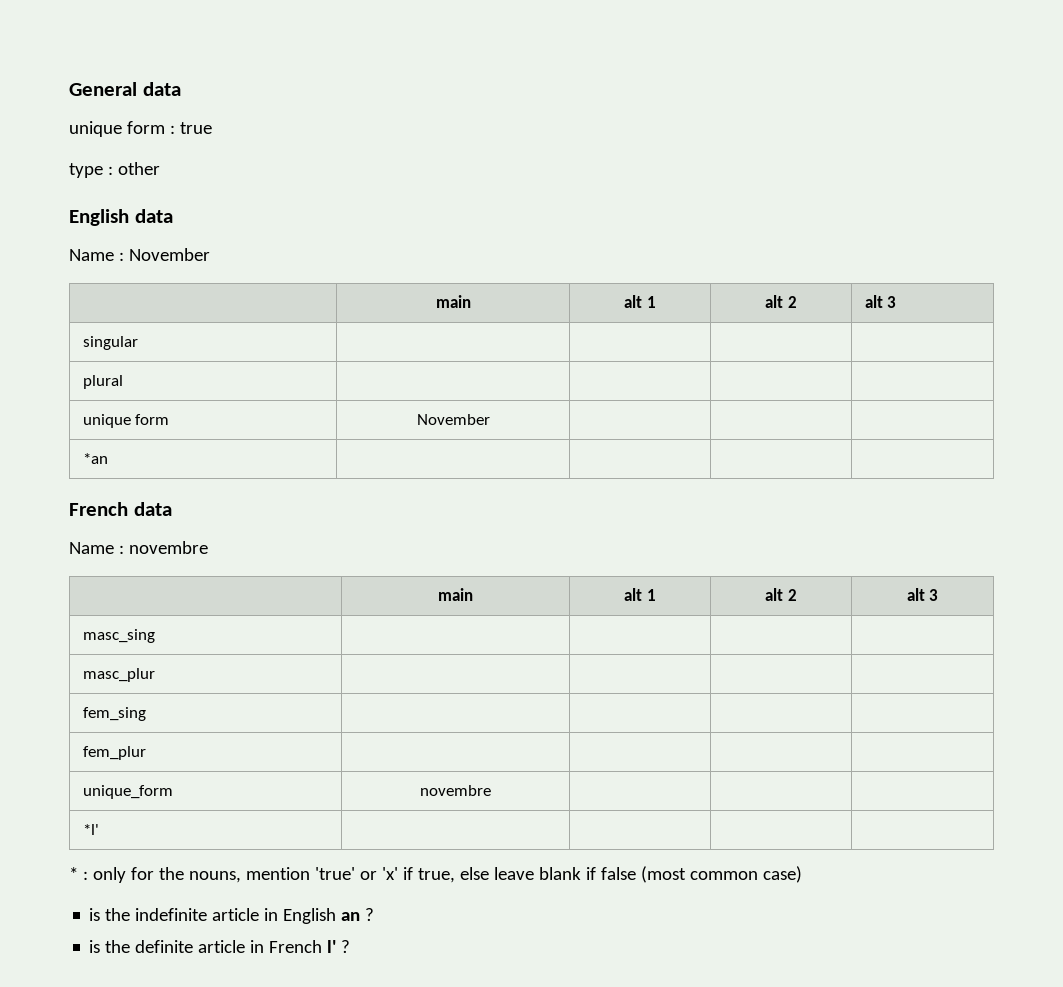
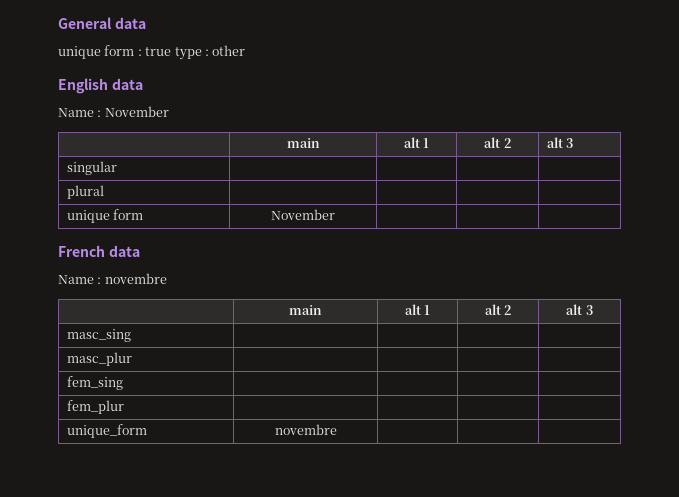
- unique form : true
- type : other
+ unique form : true type : other
- *an | | | |
- *l' | | | |
- * : only for the nouns, mention 'true' or 'x' if true, else leave blank if false (most common case)
- is the indefinite article in English an ?
- is the definite article in French l' ?

